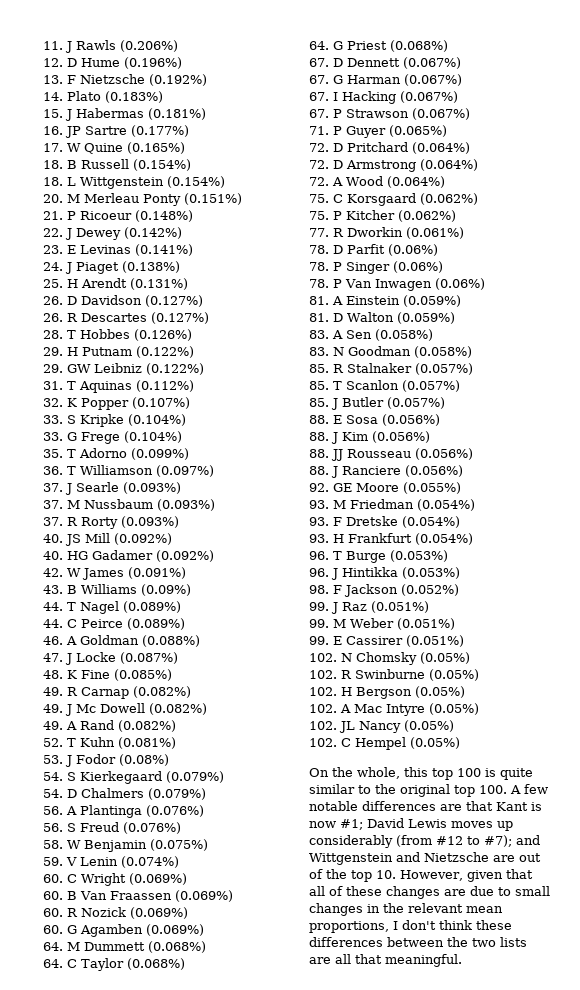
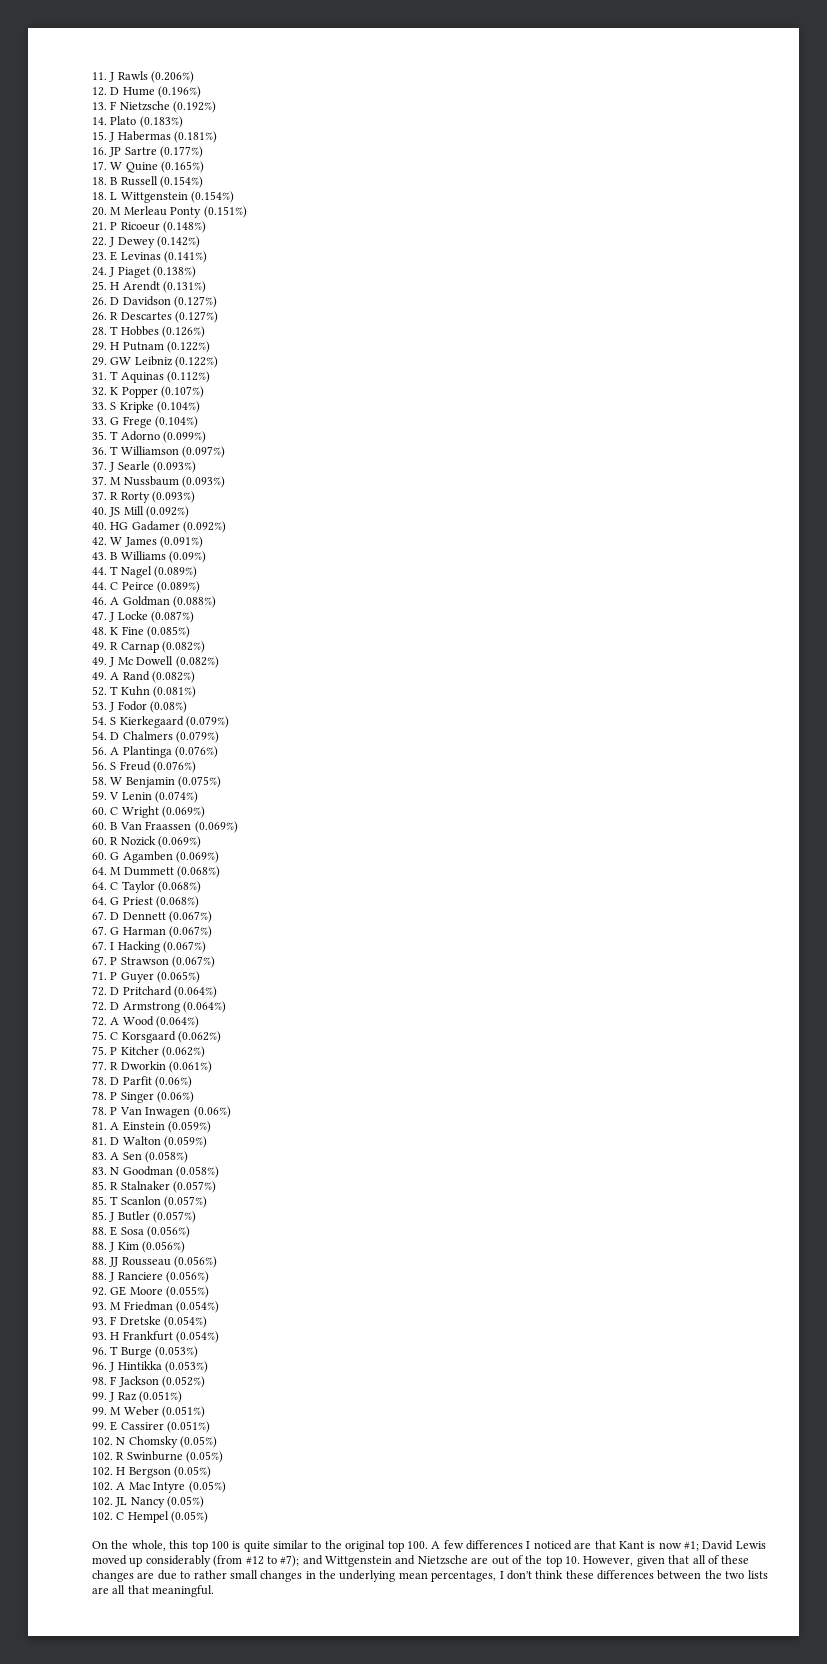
- On the whole, this top 100 is quite similar to the original top 100. A few notable differences are that Kant is now #1;
+ On the whole, this top 100 is quite similar to the original top 100. A few differences I noticed are that Kant is now #1;
- David Lewis moves up considerably (from #12 to #7);
+ David Lewis moved up considerably (from #12 to #7);
- and Wittgenstein and Nietzsche are out of the top 10. However, given that all of these changes are due to small changes in the relevant mean proportions, I don't think these differences between the two lists are all that meaningful.
+ and Wittgenstein and Nietzsche are out of the top 10. However, given that all of these changes are due to rather small changes in the underlying mean percentages, I don't think these differences between the two lists are all that meaningful.

